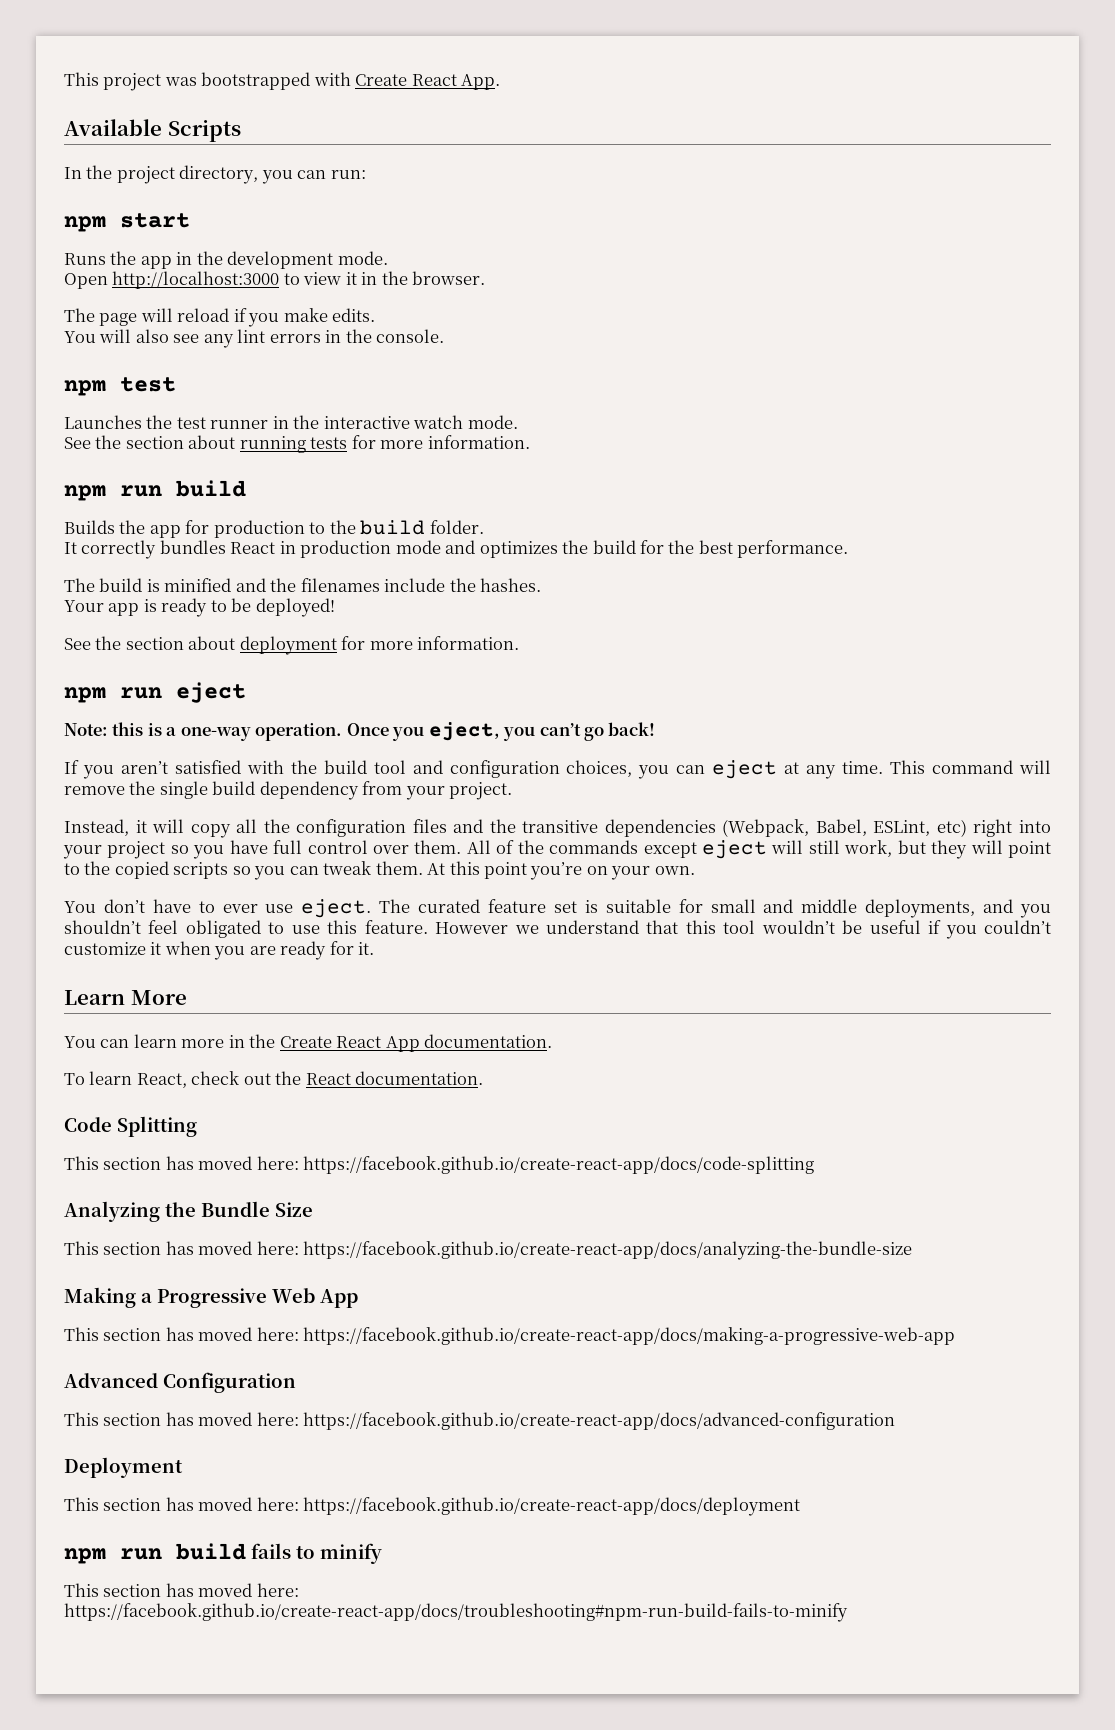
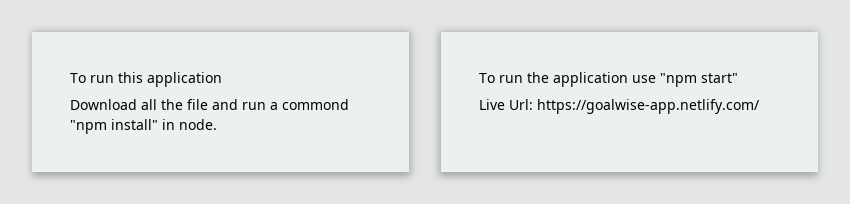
- This project was bootstrapped with Create React App.
- Available Scripts
- In the project directory, you can run:
- npm start
- Runs the app in the development mode.
- Open http://localhost:3000 to view it in the browser.
- The page will reload if you make edits.
- You will also see any lint errors in the console.
- npm test
- Launches the test runner in the interactive watch mode.
- See the section about running tests for more information.
- npm run build
- Builds the app for production to the build folder.
- It correctly bundles React in production mode and optimizes the build for the best performance.
- The build is minified and the filenames include the hashes.
- Your app is ready to be deployed!
- See the section about deployment for more information.
- npm run eject
- Note: this is a one-way operation. Once you eject, you can’t go back!
- If you aren’t satisfied with the build tool and configuration choices, you can eject at any time. This command will remove the single build dependency from your project.
- Instead, it will copy all the configuration files and the transitive dependencies (Webpack, Babel, ESLint, etc) right into your project so you have full control over them. All of the commands except eject will still work, but they will point to the copied scripts so you can tweak them. At this point you’re on your own.
- You don’t have to ever use eject. The curated feature set is suitable for small and middle deployments, and you shouldn’t feel obligated to use this feature. However we understand that this tool wouldn’t be useful if you couldn’t customize it when you are ready for it.
- Learn More
- You can learn more in the Create React App documentation.
- To learn React, check out the React documentation.
- Code Splitting
- This section has moved here: https://facebook.github.io/create-react-app/docs/code-splitting
- Analyzing the Bundle Size
- This section has moved here: https://facebook.github.io/create-react-app/docs/analyzing-the-bundle-size
- Making a Progressive Web App
- This section has moved here: https://facebook.github.io/create-react-app/docs/making-a-progressive-web-app
- Advanced Configuration
- This section has moved here: https://facebook.github.io/create-react-app/docs/advanced-configuration
- Deployment
- This section has moved here: https://facebook.github.io/create-react-app/docs/deployment
- npm run build fails to minify
- This section has moved here: https://facebook.github.io/create-react-app/docs/troubleshooting#npm-run-build-fails-to-minify
+ To run this application
+ Download all the file and run a commond "npm install" in node.
+ To run the application use "npm start"
+ Live Url: https://goalwise-app.netlify.com/

